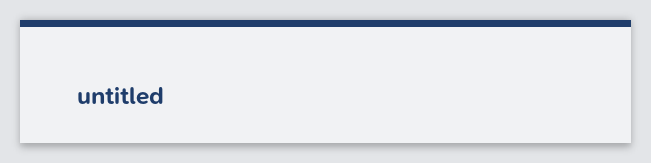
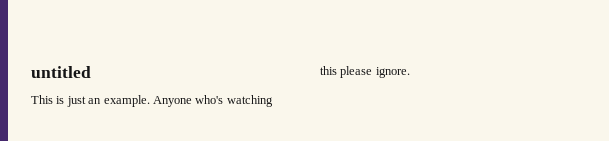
+ This is just an example. Anyone who's watching this please ignore.

